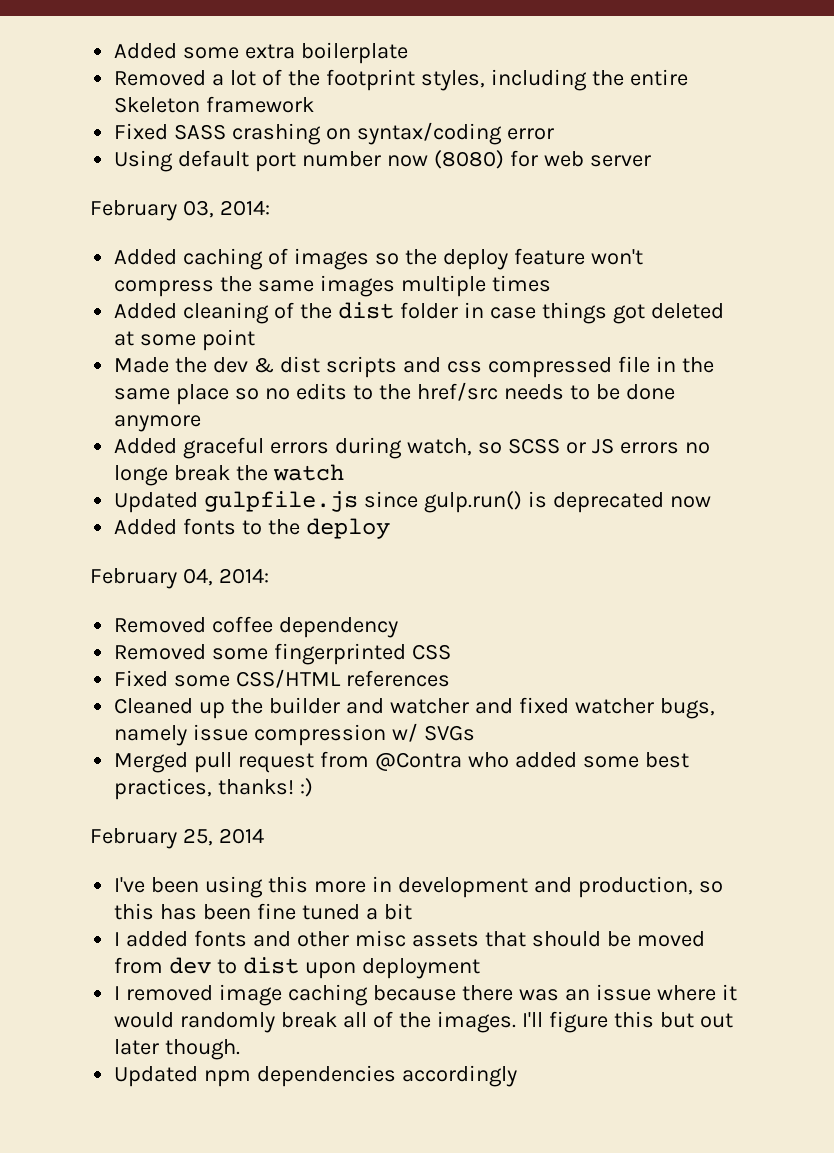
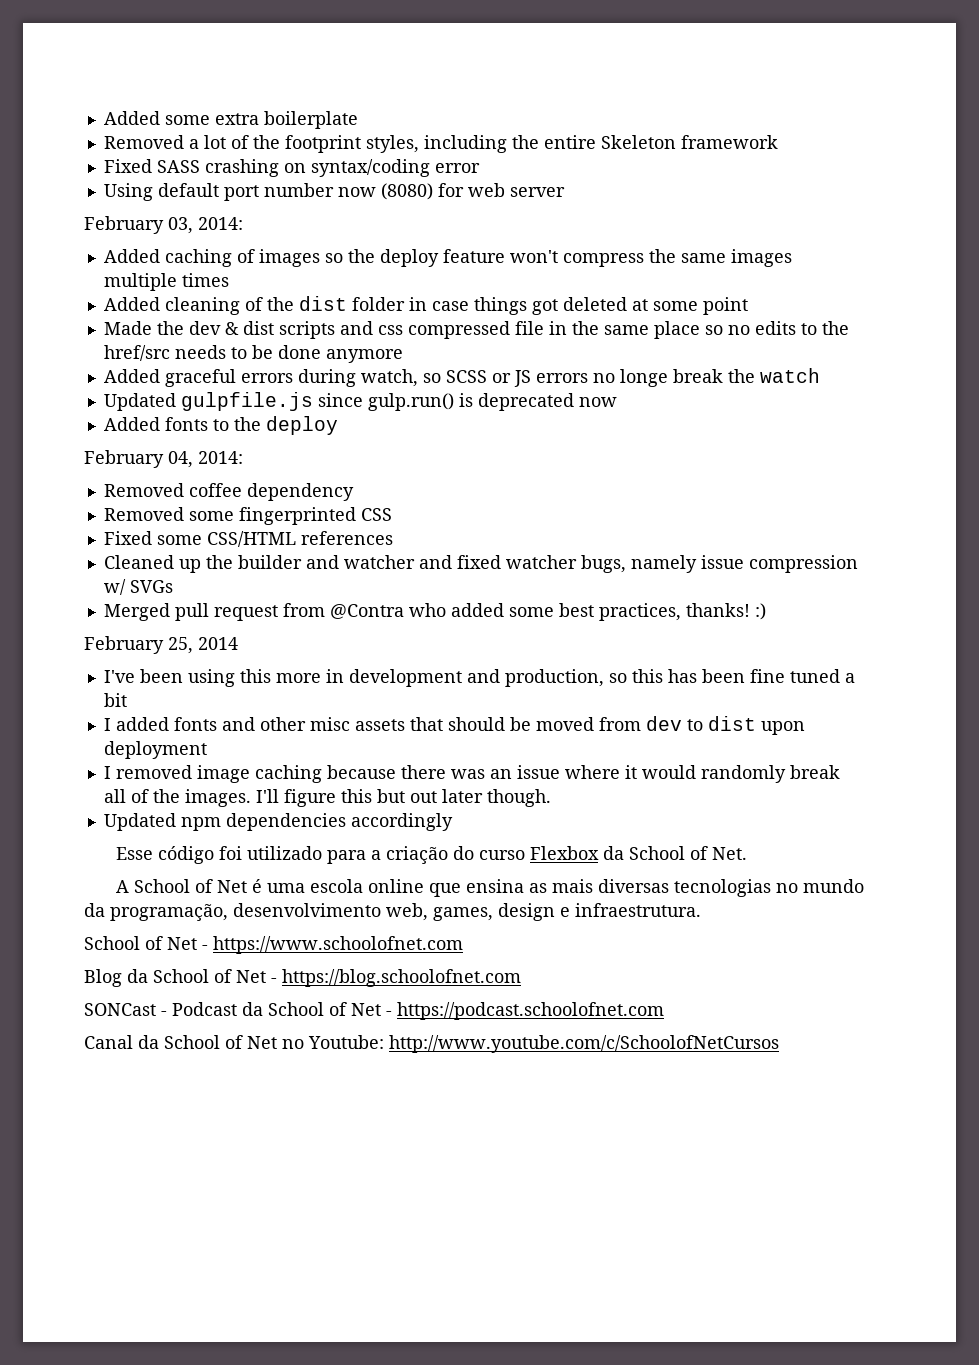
+ Esse código foi utilizado para a criação do curso Flexbox da School of Net.
+ A School of Net é uma escola online que ensina as mais diversas tecnologias no mundo da programação, desenvolvimento web, games, design e infraestrutura.
+ School of Net - https://www.schoolofnet.com
+ Blog da School of Net - https://blog.schoolofnet.com
+ SONCast - Podcast da School of Net - https://podcast.schoolofnet.com
+ Canal da School of Net no Youtube: http://www.youtube.com/c/SchoolofNetCursos

